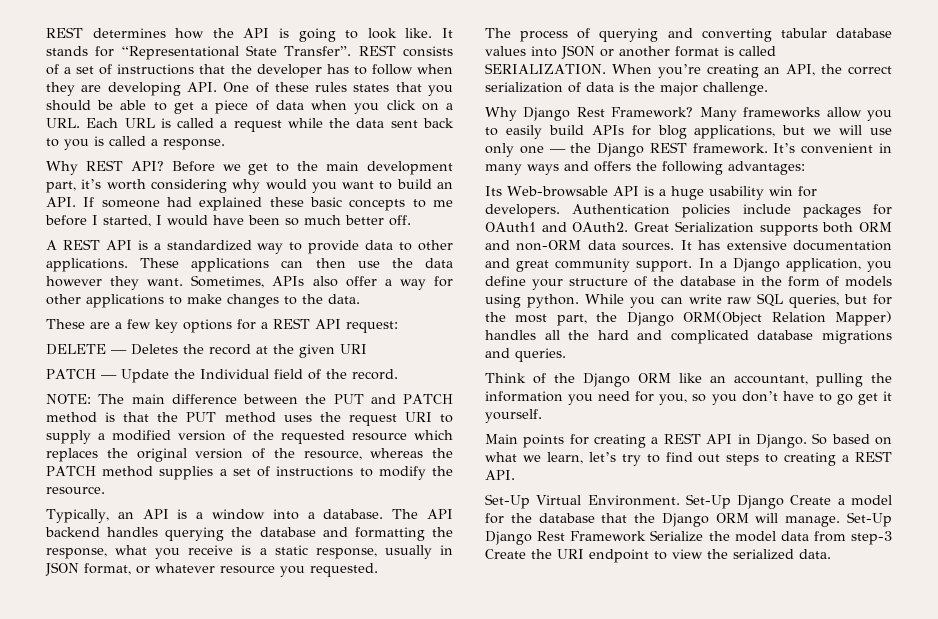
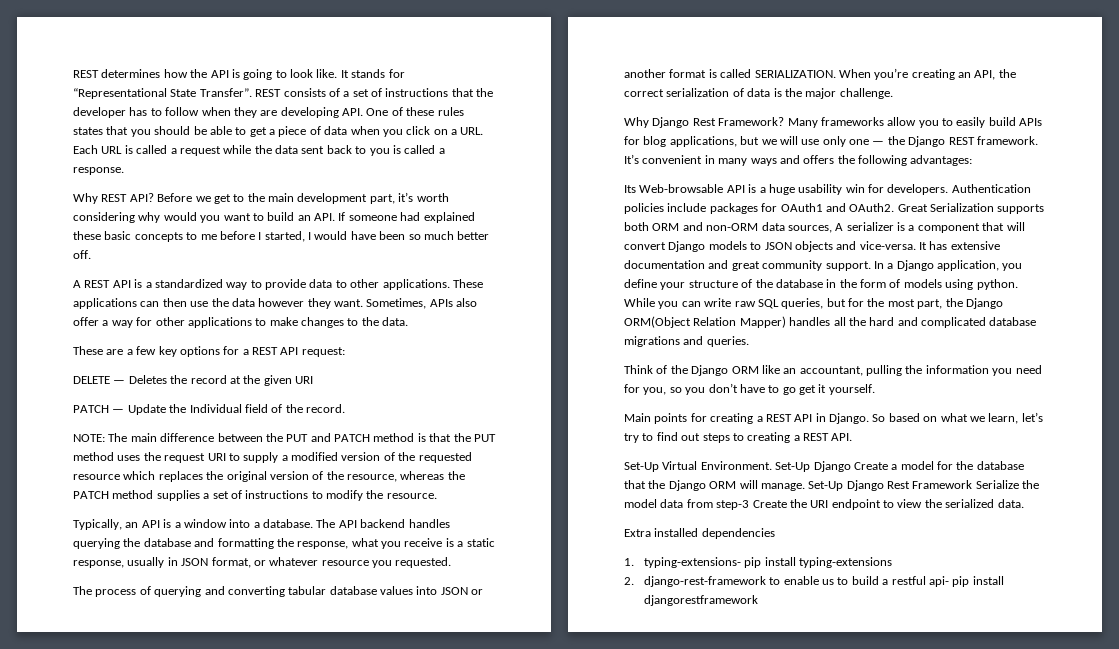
- Great Serialization supports both ORM and non-ORM data sources.
+ Great Serialization supports both ORM and non-ORM data sources, A serializer is a component that will convert Django models to JSON objects and vice-versa.
+ Extra installed dependencies
+ 1. typing-extensions- pip install typing-extensions
+ 2. django-rest-framework to enable us to build a restful api- pip install djangorestframework

